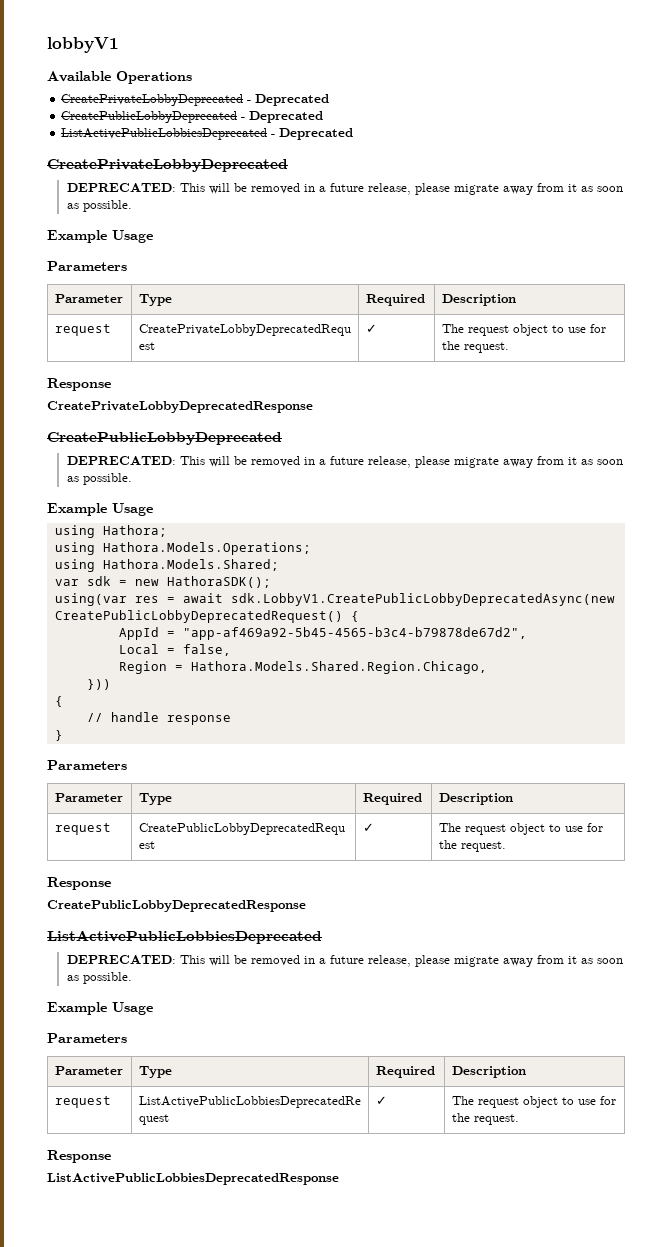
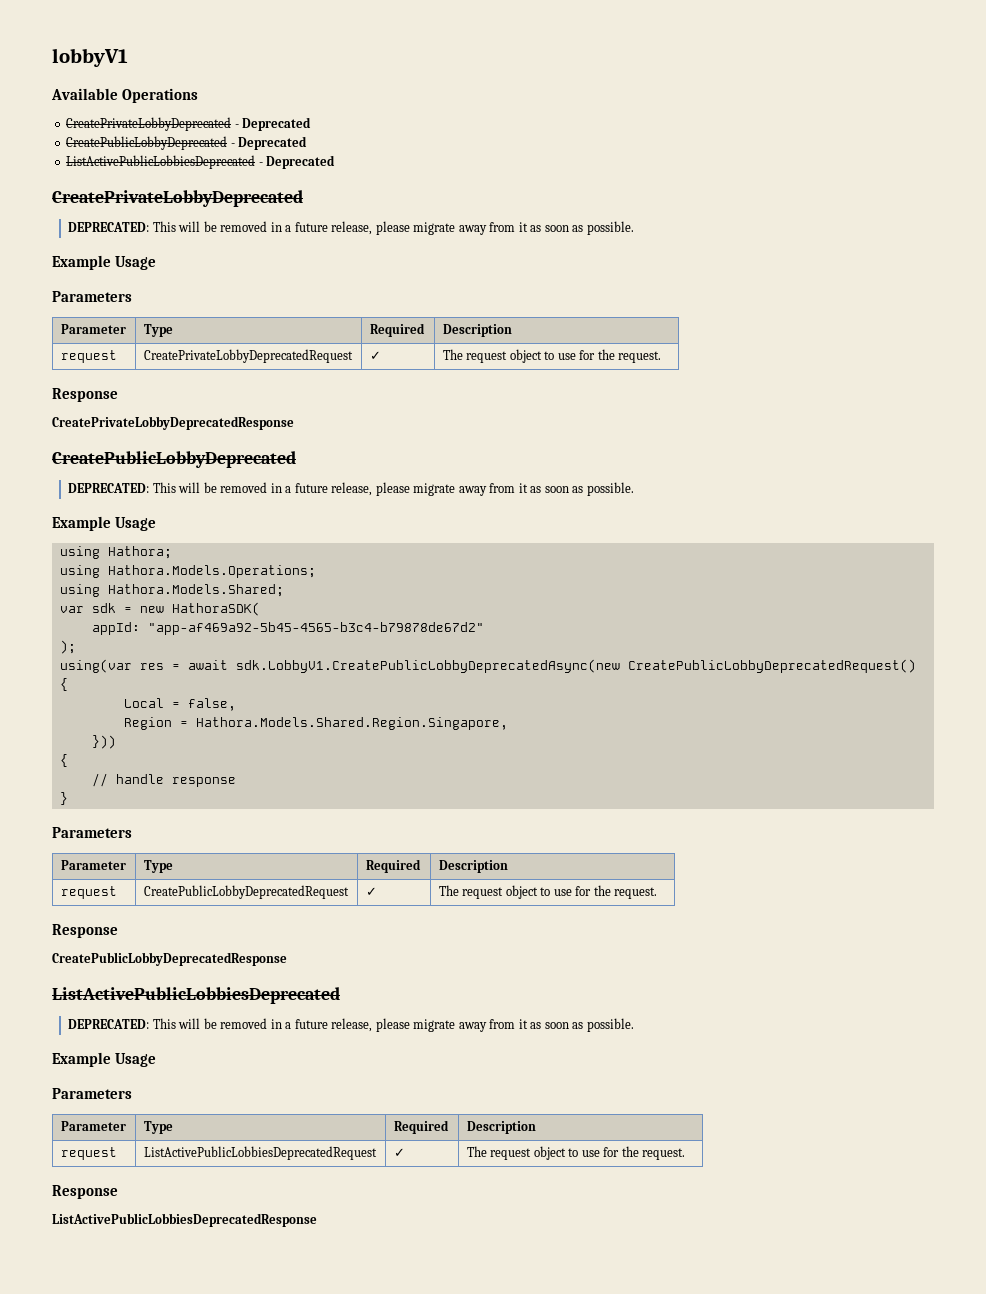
- var sdk = new HathoraSDK();
+ var sdk = new HathoraSDK(
+ appId: "app-af469a92-5b45-4565-b3c4-b79878de67d2"
+ );
- AppId = "app-af469a92-5b45-4565-b3c4-b79878de67d2",
- Region = Hathora.Models.Shared.Region.Chicago,
+ Region = Hathora.Models.Shared.Region.Singapore,

